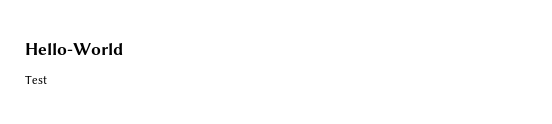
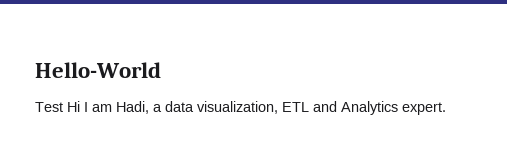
- Test
+ Test Hi I am Hadi, a data visualization, ETL and Analytics expert.

